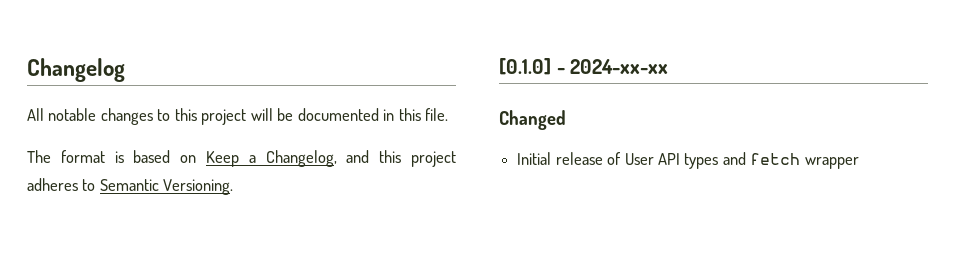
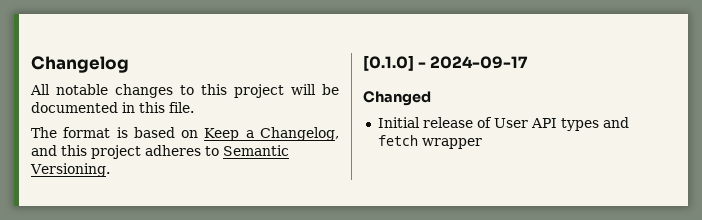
- [0.1.0] - 2024-xx-xx
+ [0.1.0] - 2024-09-17

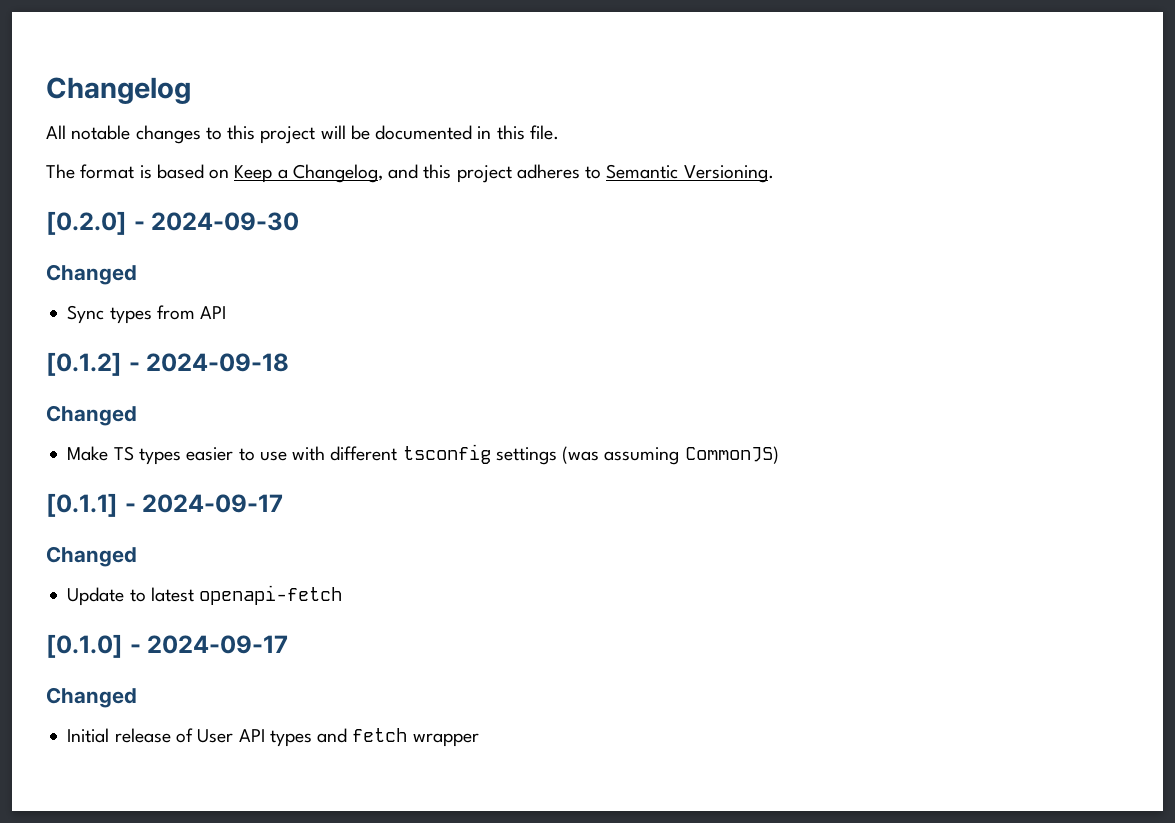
+ [0.2.0] - 2024-09-30
+ Changed
+ Sync types from API
+ [0.1.2] - 2024-09-18
+ Changed
+ Make TS types easier to use with different tsconfig settings (was assuming CommonJS)
+ [0.1.1] - 2024-09-17
+ Changed
+ Update to latest openapi-fetch

